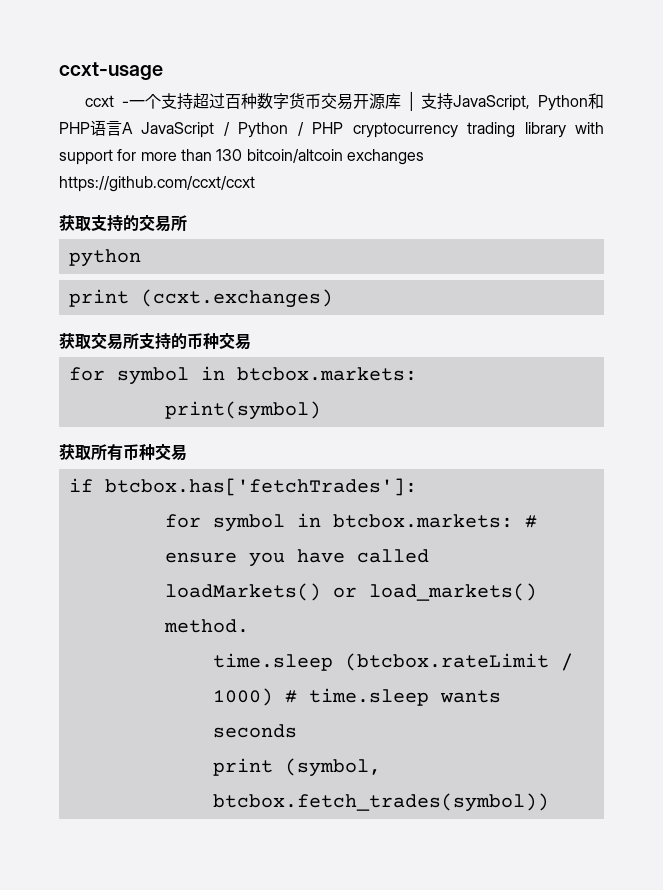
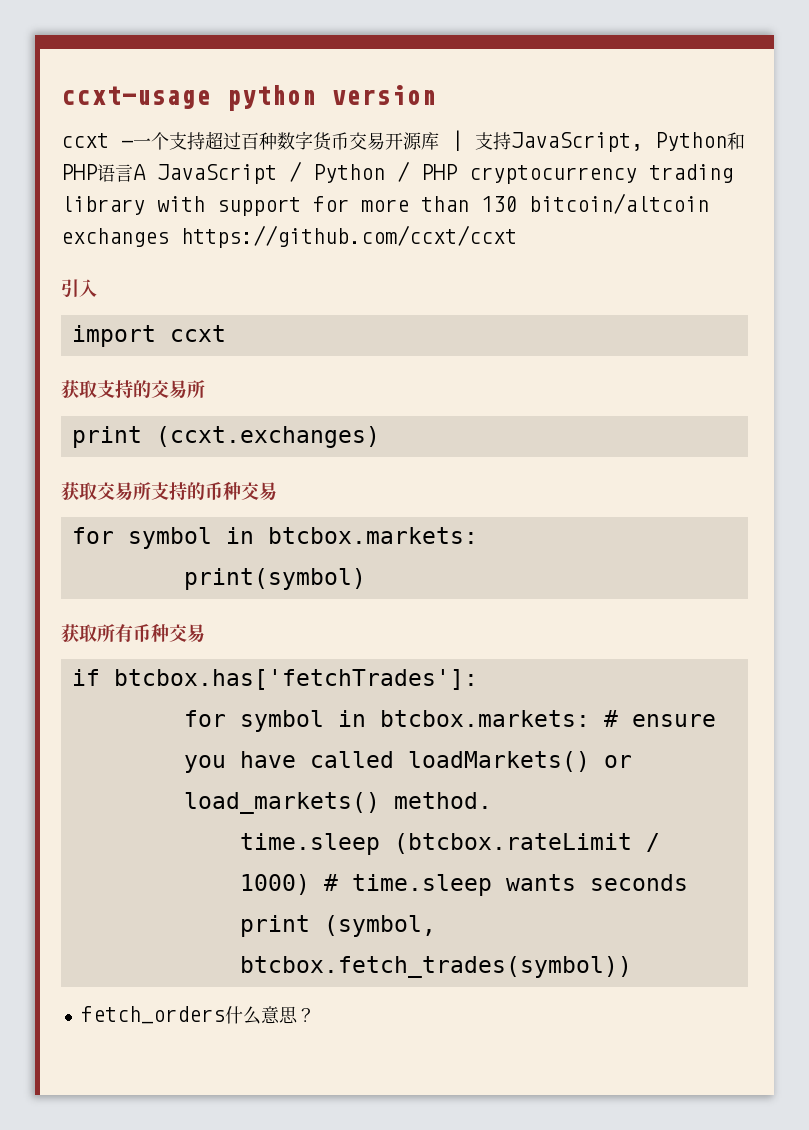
- ccxt-usage
+ ccxt-usage python version
+ 引入
+ import ccxt
- python
+ fetch_orders什么意思？

